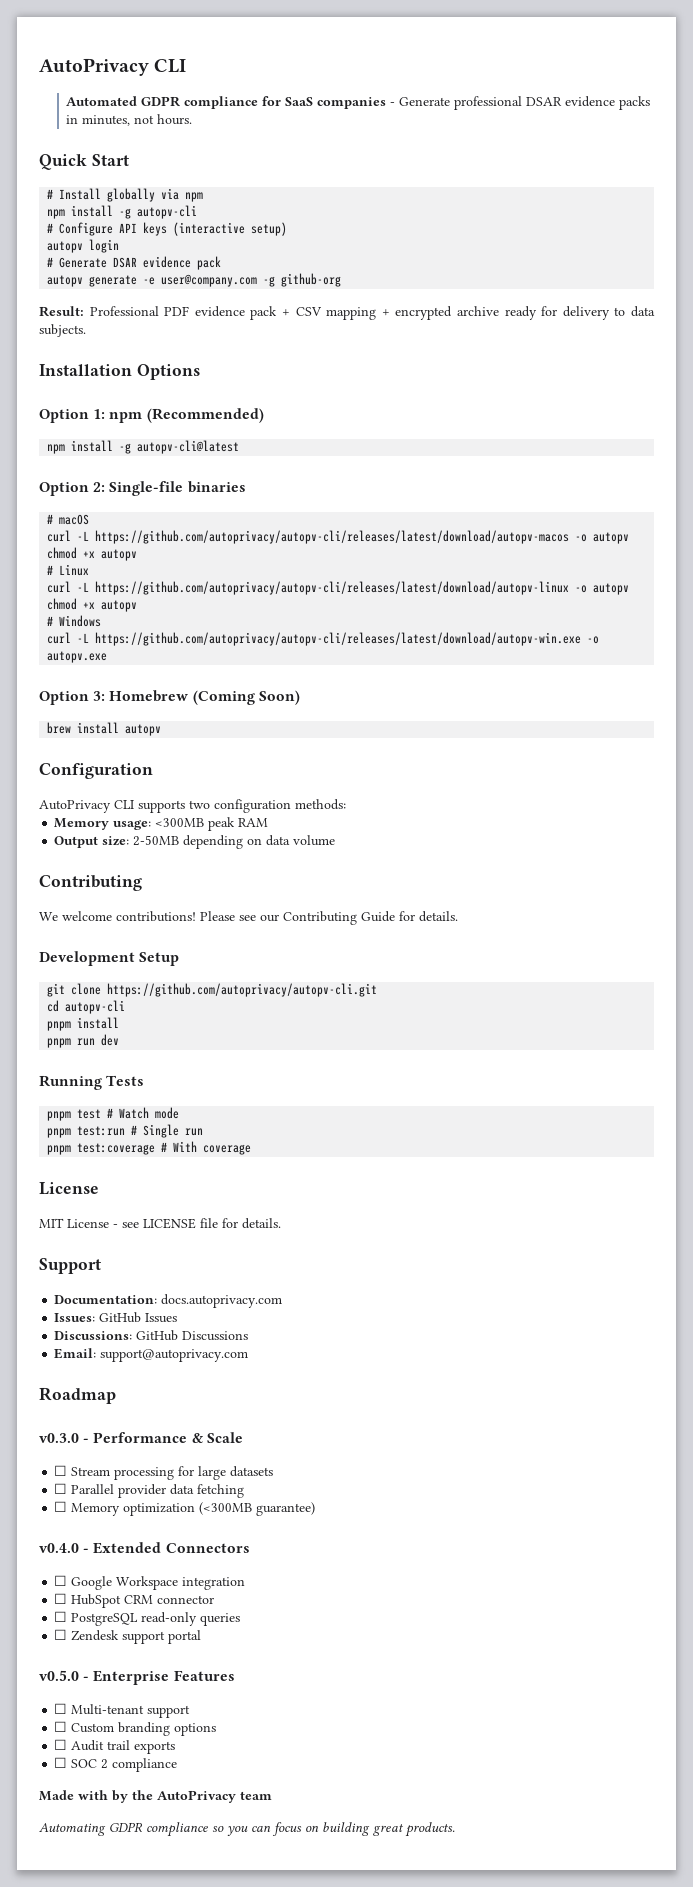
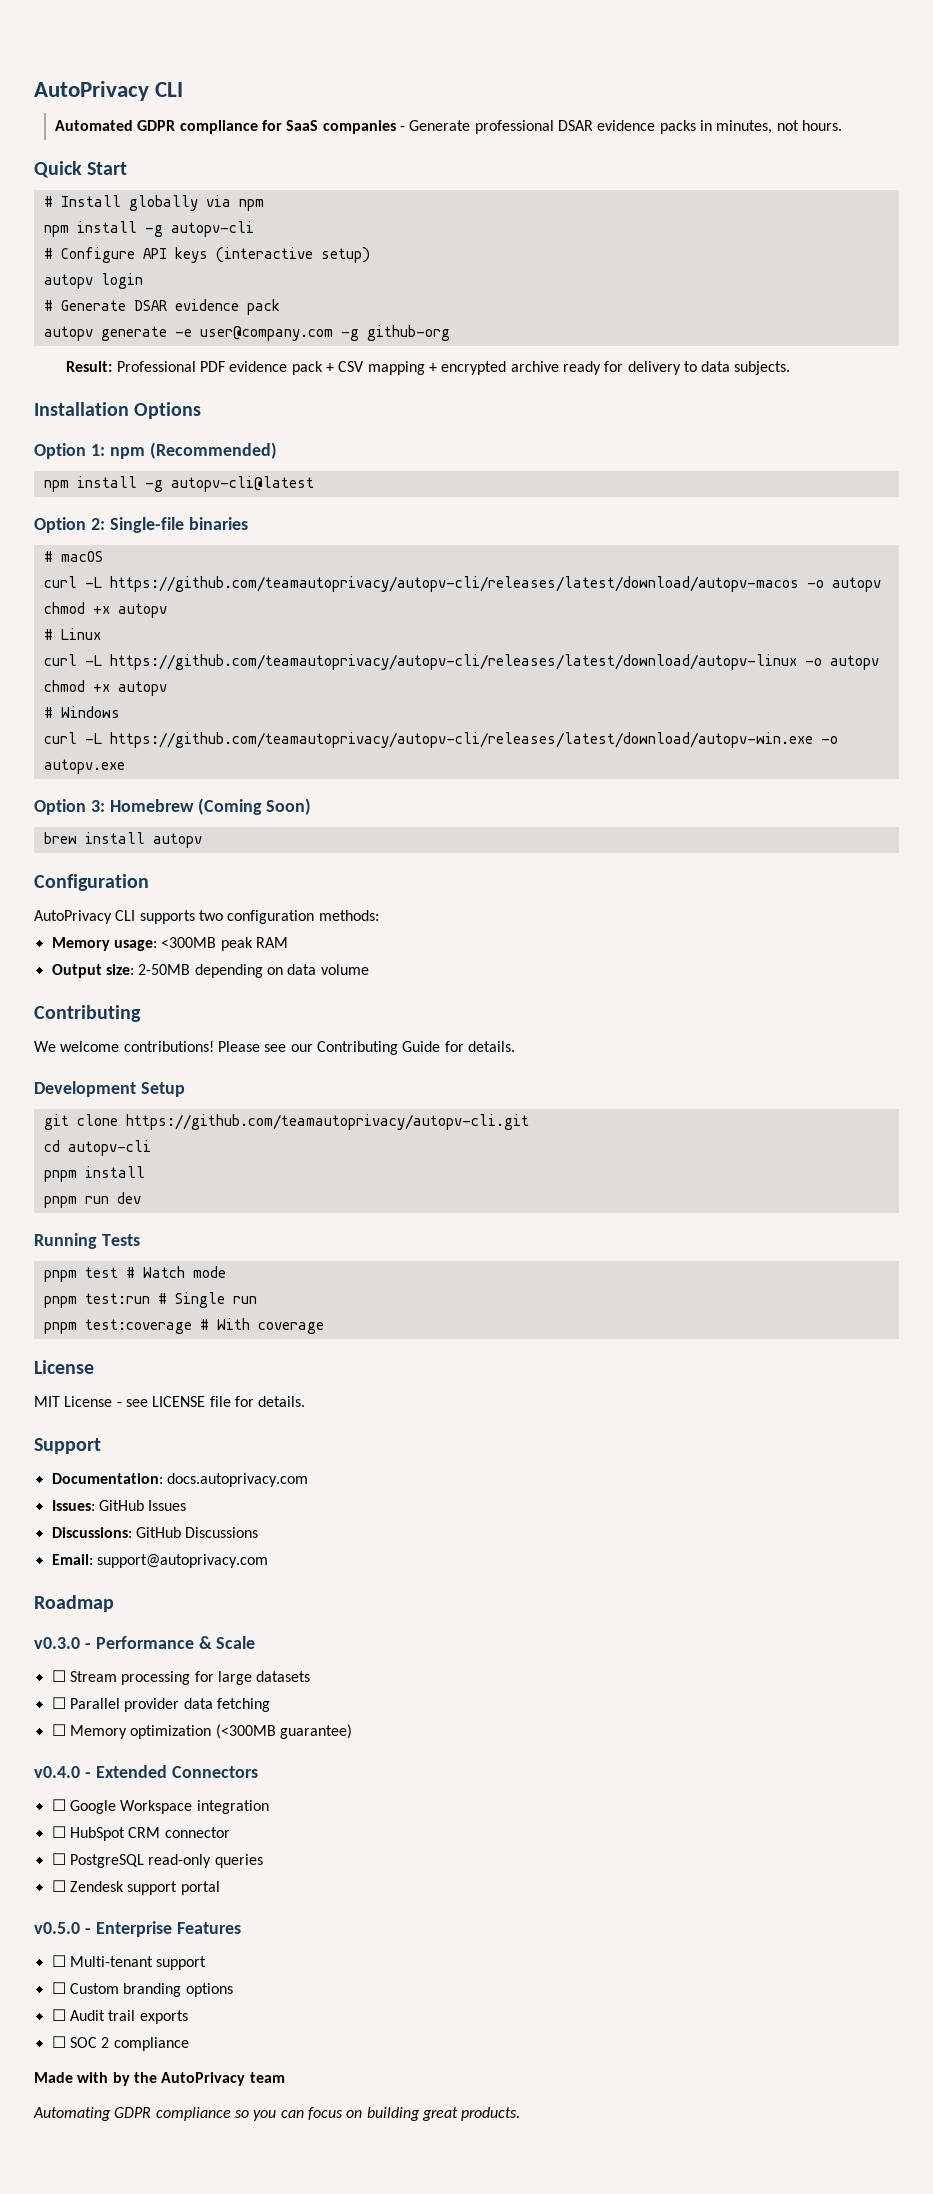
- curl -L https://github.com/autoprivacy/autopv-cli/releases/latest/download/autopv-macos -o autopv
+ curl -L https://github.com/teamautoprivacy/autopv-cli/releases/latest/download/autopv-macos -o autopv
- curl -L https://github.com/autoprivacy/autopv-cli/releases/latest/download/autopv-linux -o autopv
+ curl -L https://github.com/teamautoprivacy/autopv-cli/releases/latest/download/autopv-linux -o autopv
- curl -L https://github.com/autoprivacy/autopv-cli/releases/latest/download/autopv-win.exe -o autopv.exe
+ curl -L https://github.com/teamautoprivacy/autopv-cli/releases/latest/download/autopv-win.exe -o autopv.exe
- git clone https://github.com/autoprivacy/autopv-cli.git
+ git clone https://github.com/teamautoprivacy/autopv-cli.git

